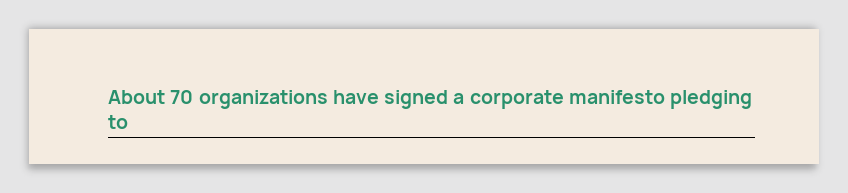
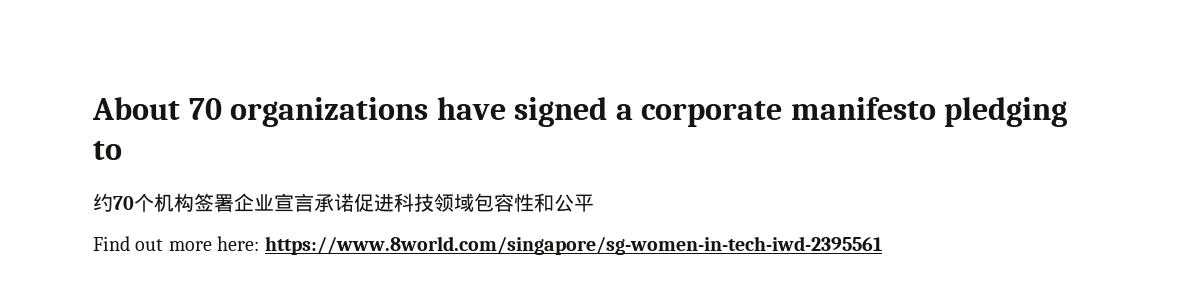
+ 约70个机构签署企业宣言承诺促进科技领域包容性和公平
+ Find out more here: https://www.8world.com/singapore/sg-women-in-tech-iwd-2395561

